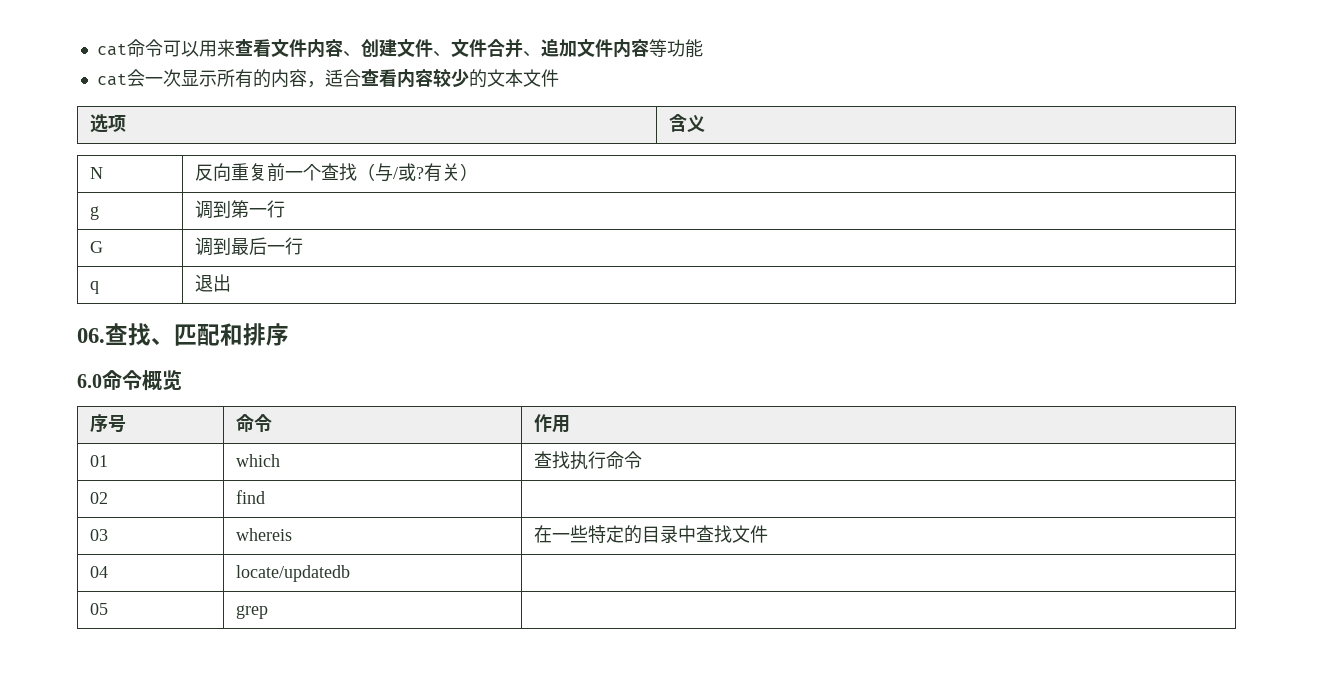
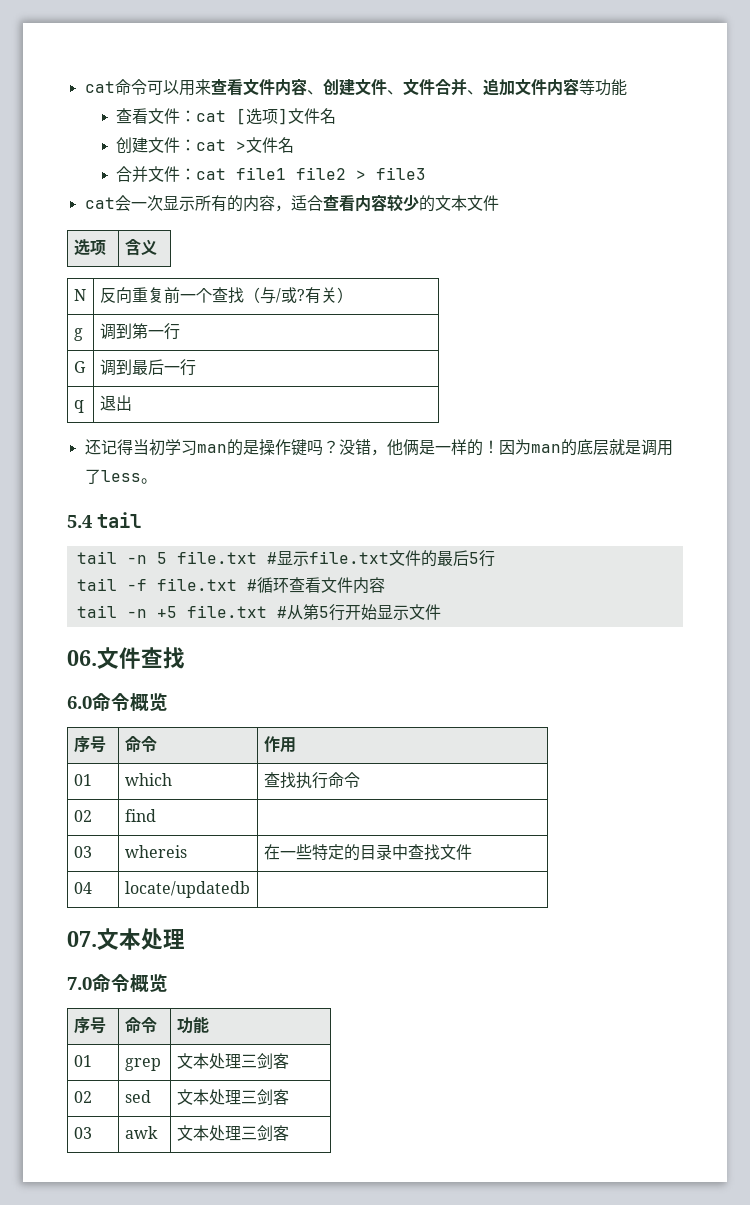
+ 查看文件：cat [选项]文件名
+ 创建文件：cat >文件名
+ 合并文件：cat file1 file2 > file3
+ 还记得当初学习man的是操作键吗？没错，他俩是一样的！因为man的底层就是调用了less。
+ 5.4 tail
+ tail -n 5 file.txt #显示file.txt文件的最后5行
+ tail -f file.txt #循环查看文件内容
+ tail -n +5 file.txt #从第5行开始显示文件
- 06.查找、匹配和排序
+ 06.文件查找
- 05 | grep |
+ 07.文本处理
+ 7.0命令概览
+ 序号 | 命令 | 功能
+ 01 | grep | 文本处理三剑客
+ 02 | sed | 文本处理三剑客
+ 03 | awk | 文本处理三剑客

